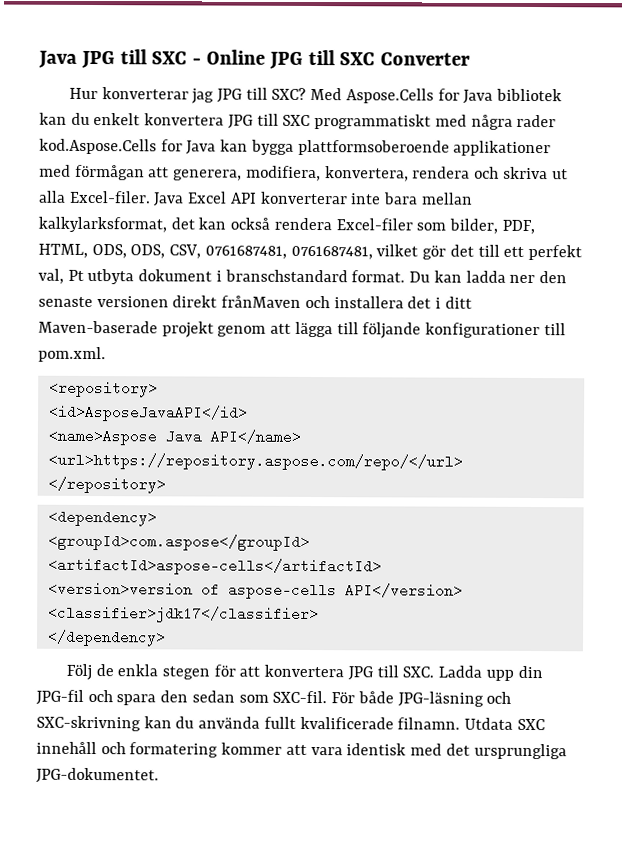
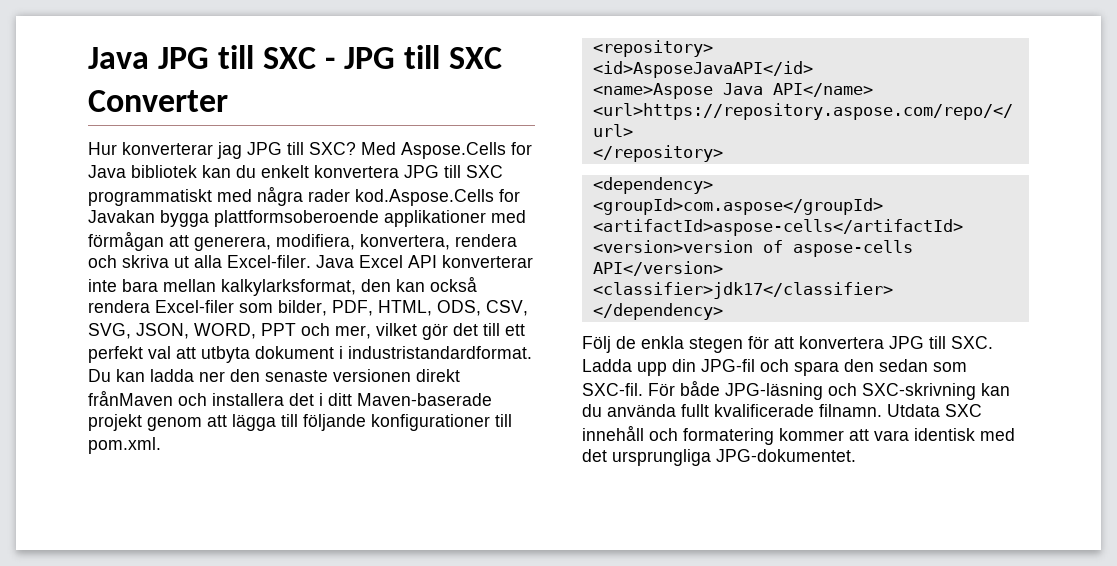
- Java JPG till SXC - Online JPG till SXC Converter
+ Java JPG till SXC - JPG till SXC Converter
- Med Aspose.Cells for Java bibliotek kan du enkelt konvertera JPG till SXC programmatiskt med några rader kod.Aspose.Cells for Java kan bygga plattformsoberoende applikationer med förmågan att generera, modifiera, konvertera, rendera och skriva ut alla Excel-filer.
+ Med Aspose.Cells for Java bibliotek kan du enkelt konvertera JPG till SXC programmatiskt med några rader kod.Aspose.Cells for Javakan bygga plattformsoberoende applikationer med förmågan att generera, modifiera, konvertera, rendera och skriva ut alla Excel-filer.
- Java Excel API konverterar inte bara mellan kalkylarksformat, det kan också rendera Excel-filer som bilder, PDF, HTML, ODS, ODS, CSV, 0761687481, 0761687481, vilket gör det till ett perfekt val, Pt utbyta dokument i branschstandard format.
+ Java Excel API konverterar inte bara mellan kalkylarksformat, den kan också rendera Excel-filer som bilder, PDF, HTML, ODS, CSV, SVG, JSON, WORD, PPT och mer, vilket gör det till ett perfekt val att utbyta dokument i industristandardformat.

